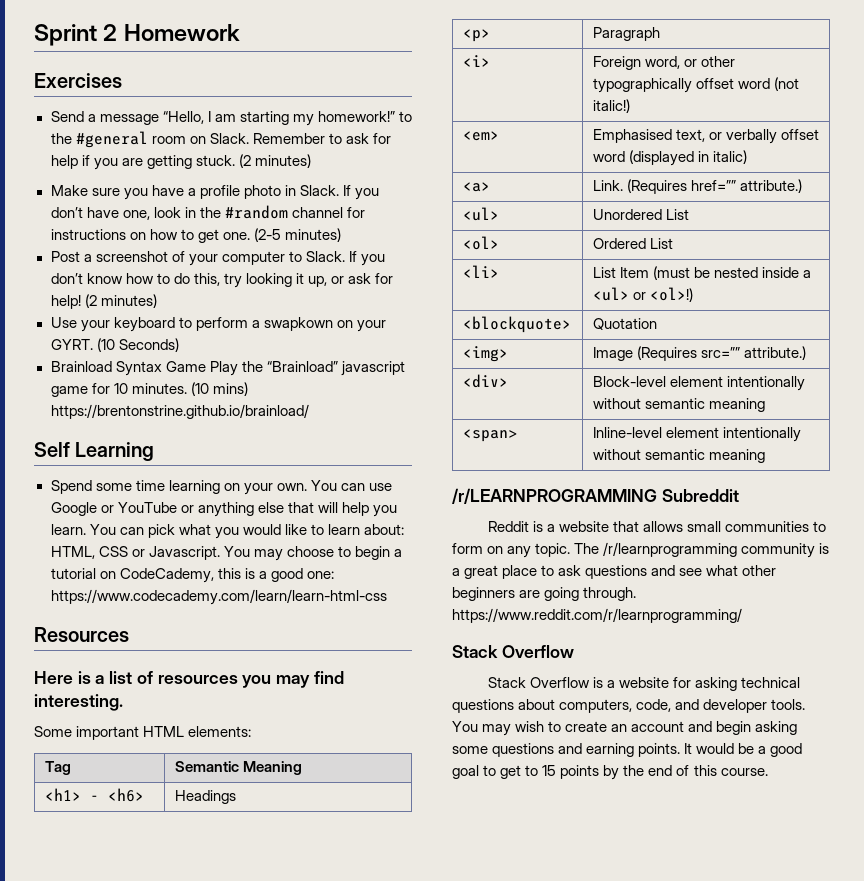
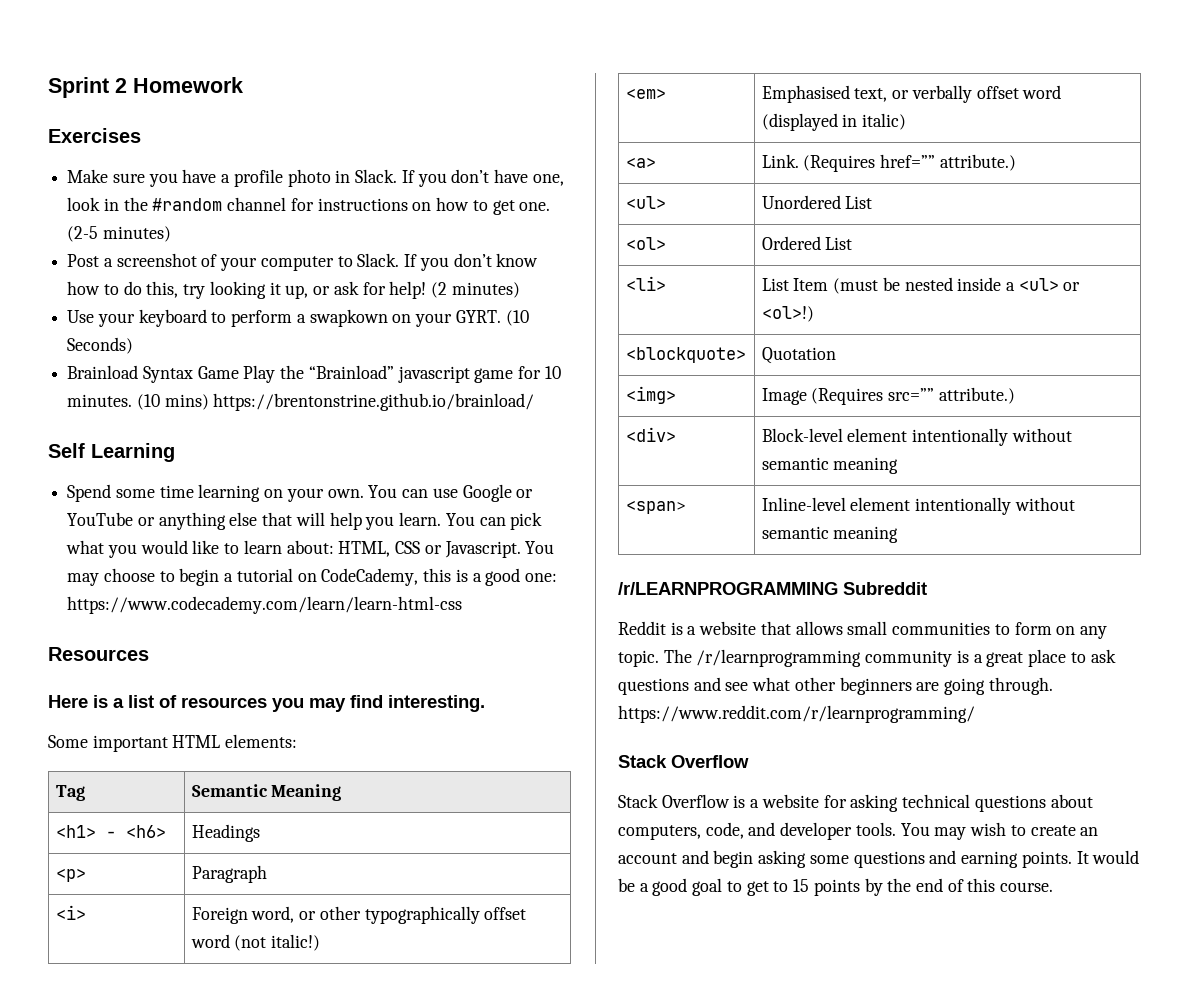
- Send a message “Hello, I am starting my homework!” to the #general room on Slack. Remember to ask for help if you are getting stuck. (2 minutes)

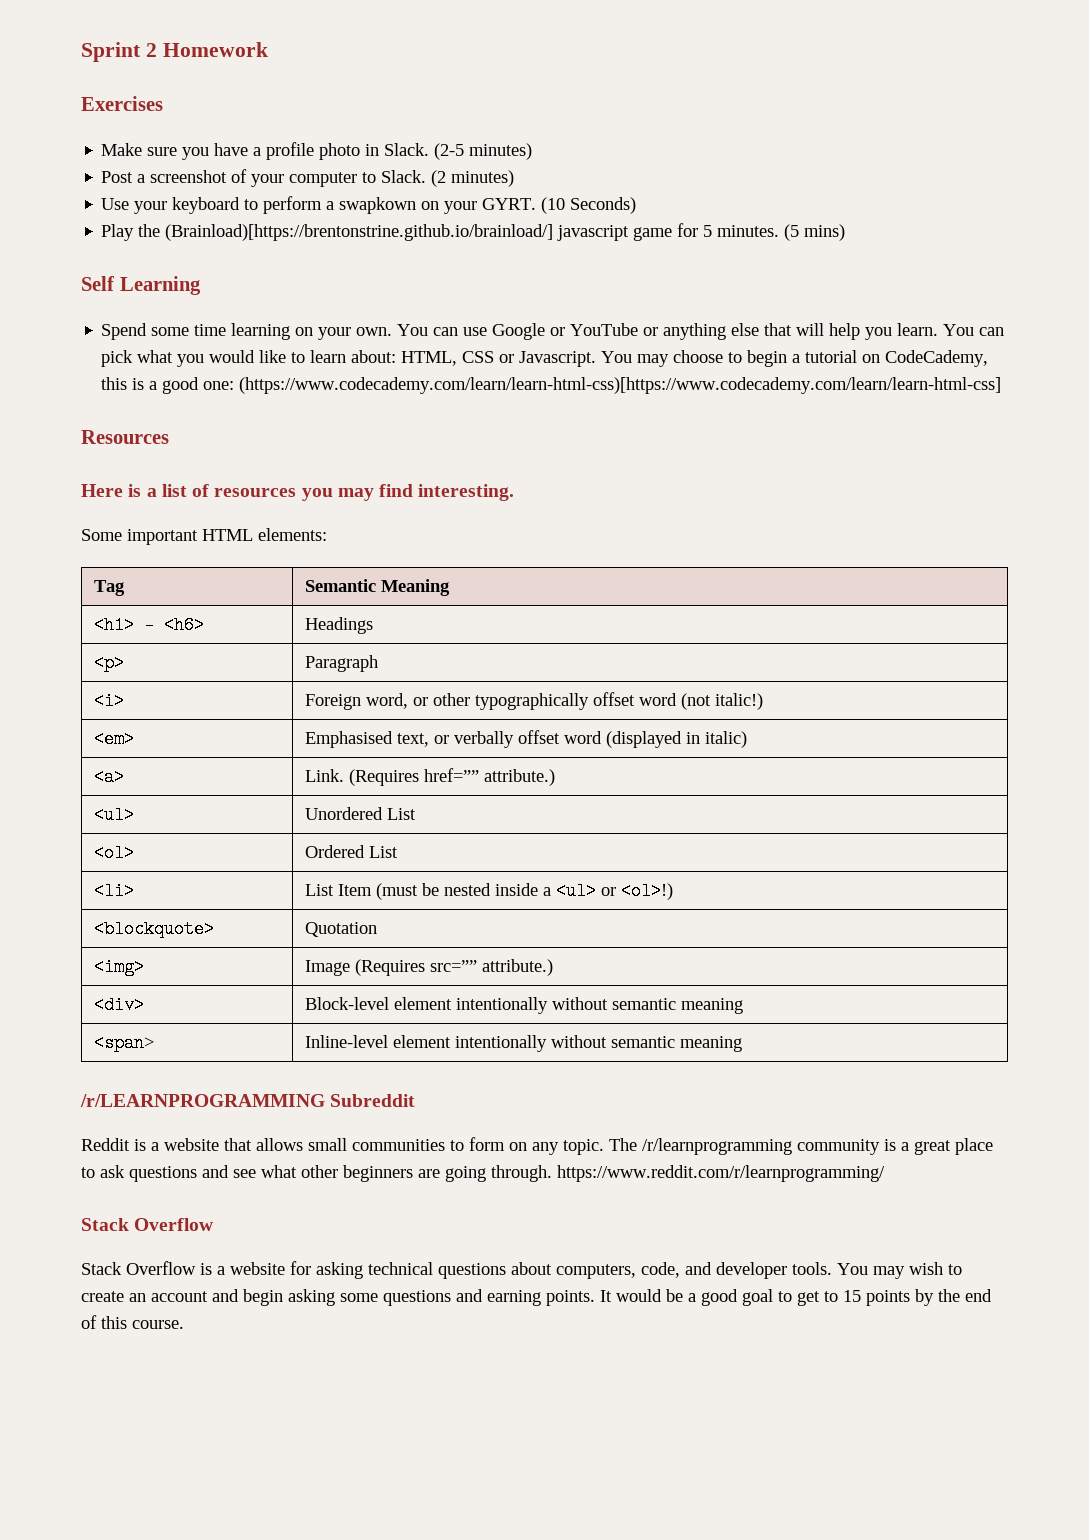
- If you don’t have one, look in the #random channel for instructions on how to get one.
- If you don’t know how to do this, try looking it up, or ask for help!
- Brainload Syntax Game Play the “Brainload” javascript game for 10 minutes. (10 mins) https://brentonstrine.github.io/brainload/
+ Play the (Brainload)[https://brentonstrine.github.io/brainload/] javascript game for 5 minutes. (5 mins)
- You may choose to begin a tutorial on CodeCademy, this is a good one: https://www.codecademy.com/learn/learn-html-css
+ You may choose to begin a tutorial on CodeCademy, this is a good one: (https://www.codecademy.com/learn/learn-html-css)[https://www.codecademy.com/learn/learn-html-css]

